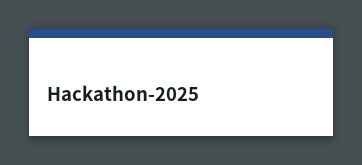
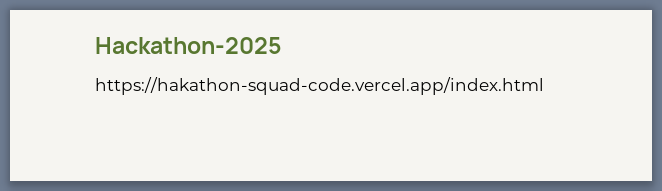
+ https://hakathon-squad-code.vercel.app/index.html

